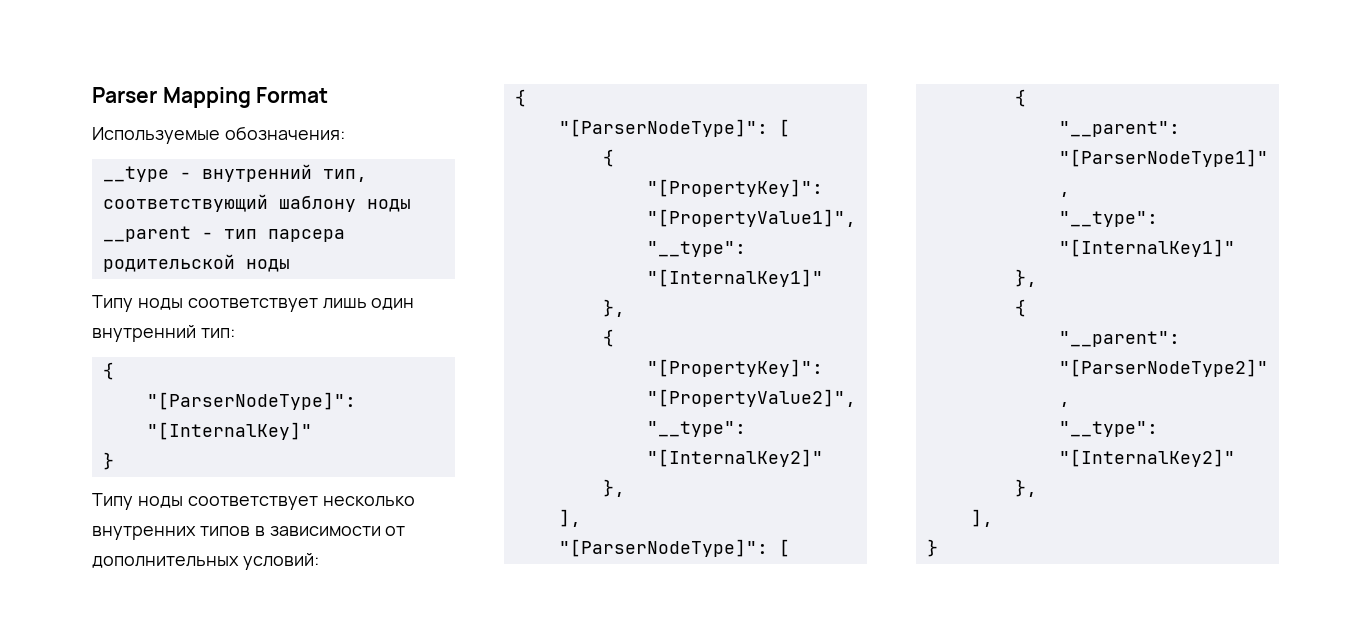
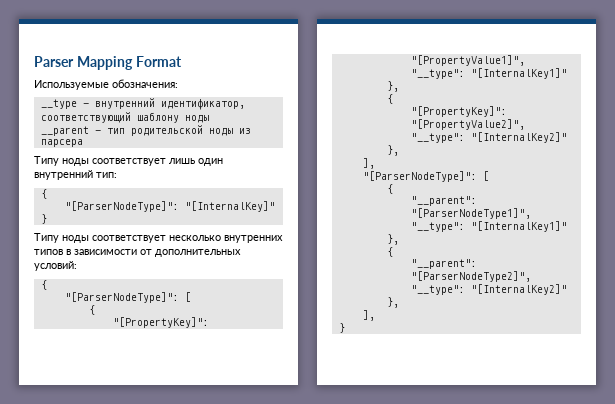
- __type - внутренний тип, соответствующий шаблону ноды
+ __type - внутренний идентификатор, соответствующий шаблону ноды
- __parent - тип парсера родительской ноды
+ __parent - тип родительской ноды из парсера

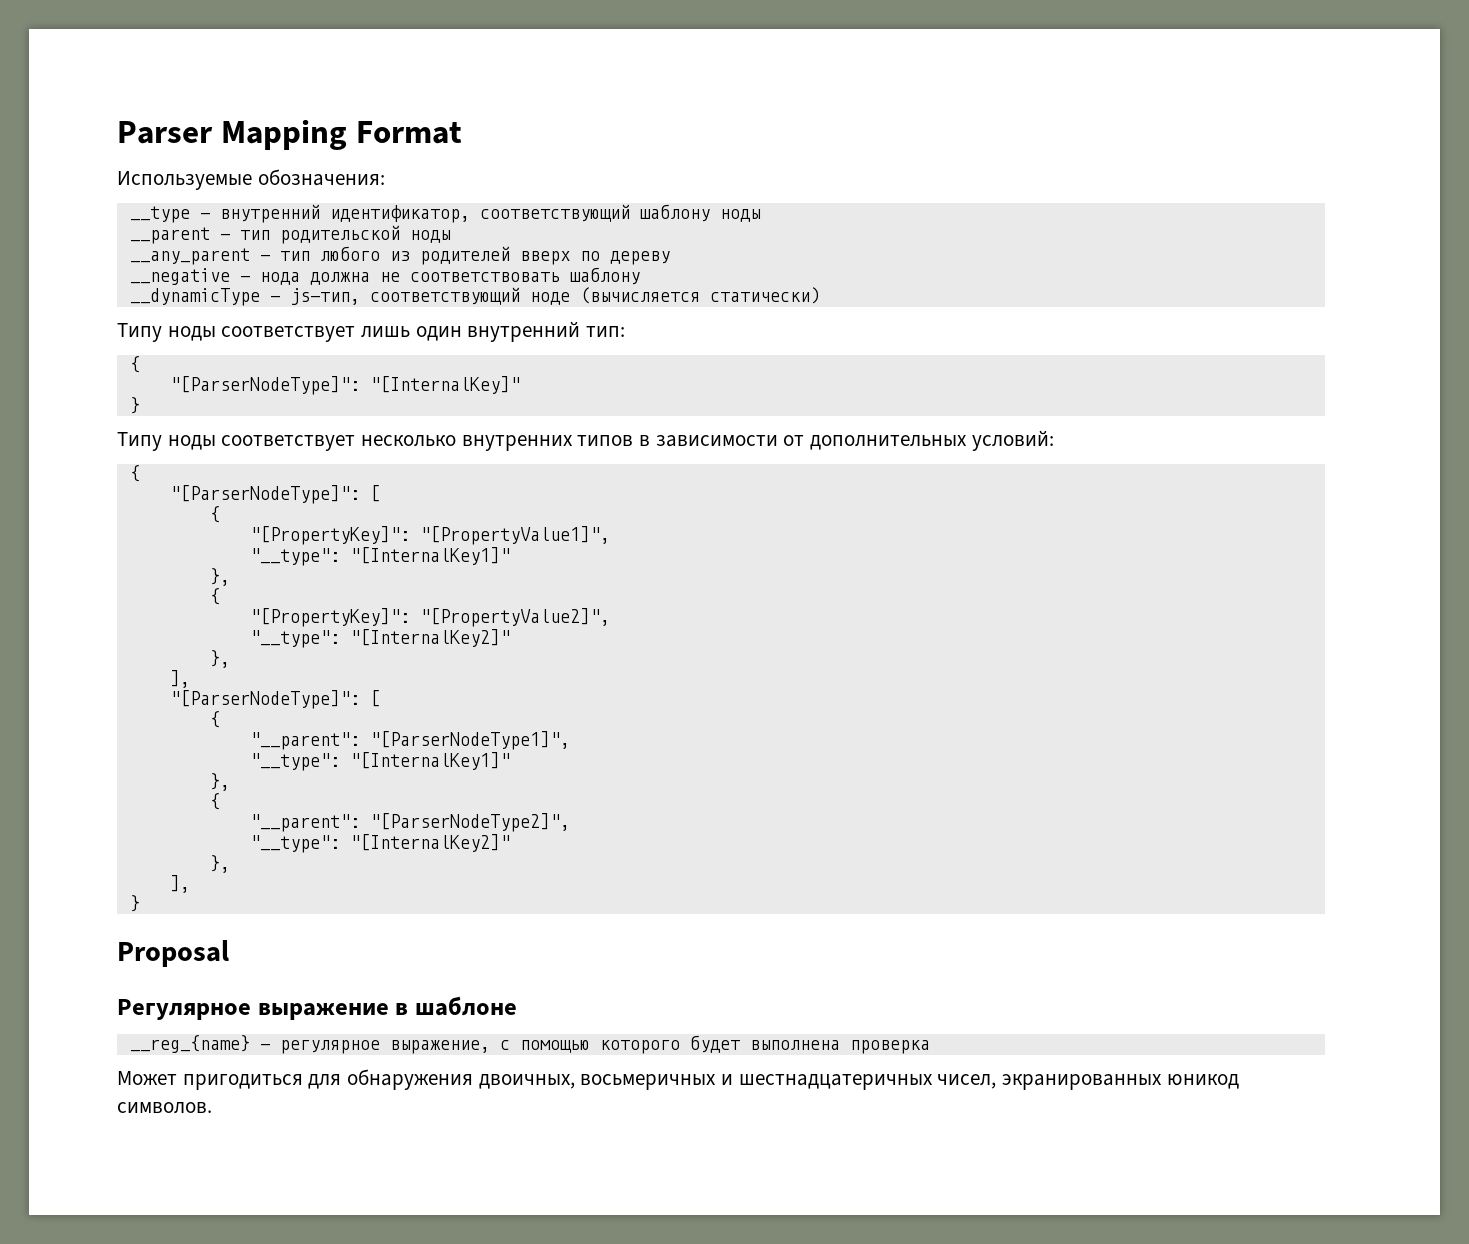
- __parent - тип родительской ноды из парсера
+ __parent - тип родительской ноды
+ __any_parent - тип любого из родителей вверх по дереву
+ __negative - нода должна не соответствовать шаблону
+ __dynamicType — js-тип, соответствующий ноде (вычисляется статически)
+ Proposal
+ Регулярное выражение в шаблоне
+ __reg_{name} — регулярное выражение, с помощью которого будет выполнена проверка
+ Может пригодиться для обнаружения двоичных, восьмеричных и шестнадцатеричных чисел, экранированных юникод символов.

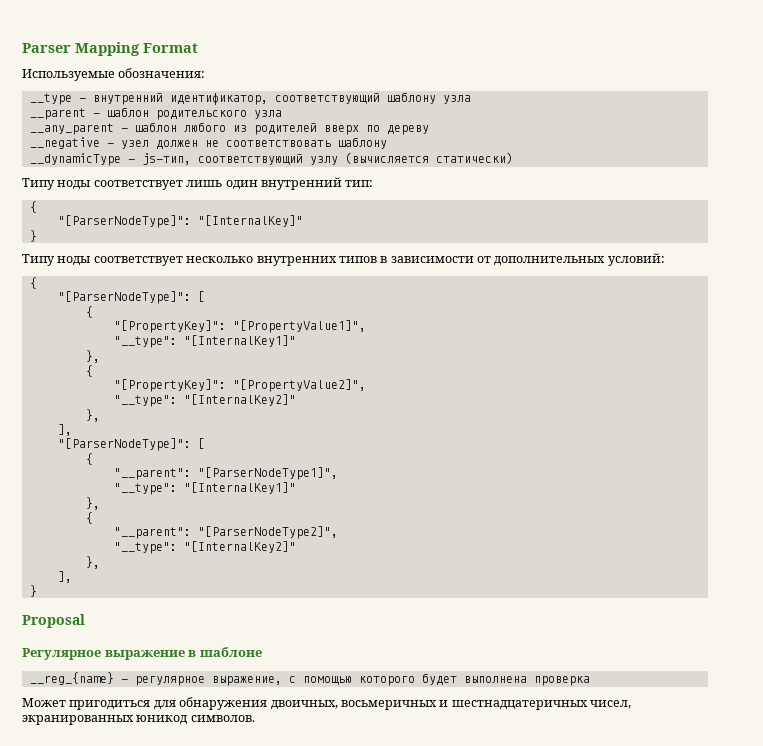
- __type - внутренний идентификатор, соответствующий шаблону ноды
+ __type — внутренний идентификатор, соответствующий шаблону узла
- __parent - тип родительской ноды
+ __parent — шаблон родительского узла
- __any_parent - тип любого из родителей вверх по дереву
+ __any_parent — шаблон любого из родителей вверх по дереву
- __negative - нода должна не соответствовать шаблону
+ __negative — узел должен не соответствовать шаблону
- __dynamicType — js-тип, соответствующий ноде (вычисляется статически)
+ __dynamicType — js-тип, соответствующий узлу (вычисляется статически)

